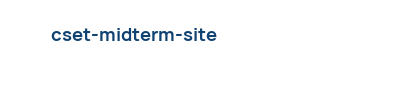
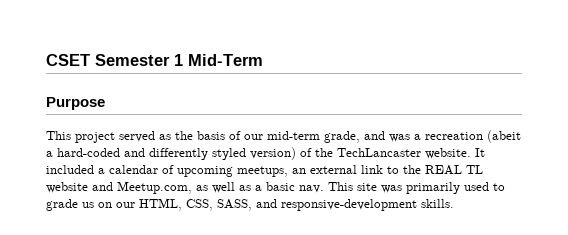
- cset-midterm-site
+ CSET Semester 1 Mid-Term
+ Purpose
+ This project served as the basis of our mid-term grade, and was a recreation (abeit a hard-coded and differently styled version) of the TechLancaster website. It included a calendar of upcoming meetups, an external link to the REAL TL website and Meetup.com, as well as a basic nav. This site was primarily used to grade us on our HTML, CSS, SASS, and responsive-development skills.

